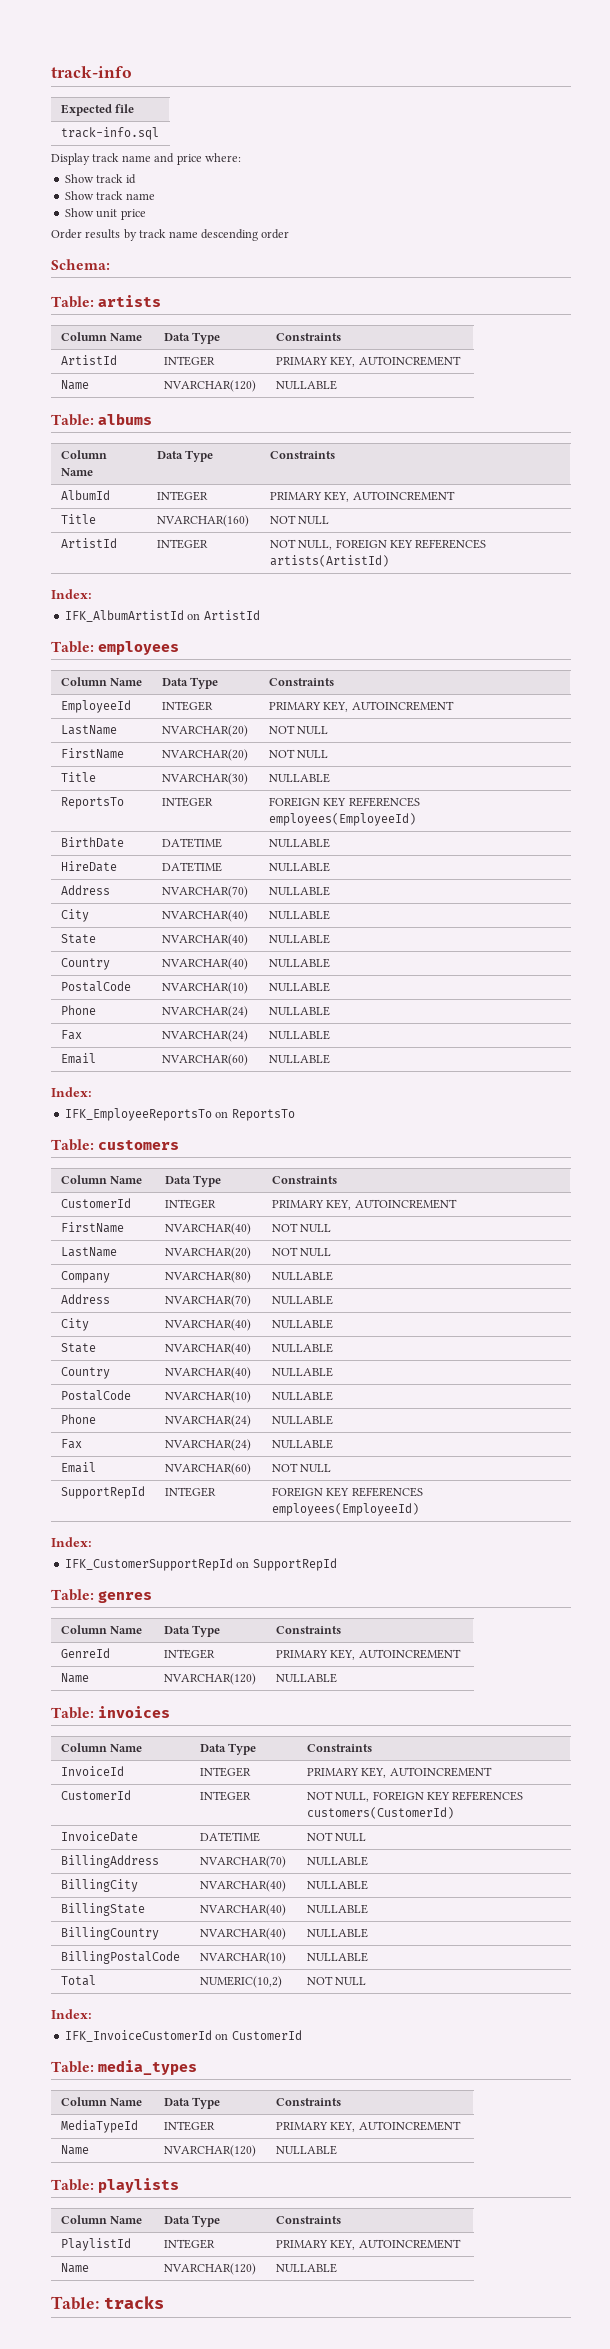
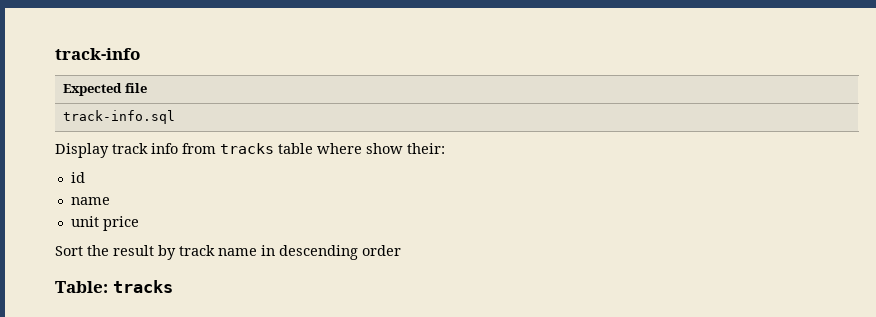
- Display track name and price where:
- Show track id
- Show track name
+ Display track info from tracks table where show their:
+ id
+ name
- Show unit price
+ unit price
- Order results by track name descending order
+ Sort the result by track name in descending order
- Schema:
- Table: artists
- Column Name | Data Type | Constraints
- ArtistId | INTEGER | PRIMARY KEY, AUTOINCREMENT
- Name | NVARCHAR(120) | NULLABLE
- Table: albums
- Column Name | Data Type | Constraints
- AlbumId | INTEGER | PRIMARY KEY, AUTOINCREMENT
- Title | NVARCHAR(160) | NOT NULL
- ArtistId | INTEGER | NOT NULL, FOREIGN KEY REFERENCES artists(ArtistId)
- Index:
- IFK_AlbumArtistId on ArtistId
- Table: employees
- Column Name | Data Type | Constraints
- EmployeeId | INTEGER | PRIMARY KEY, AUTOINCREMENT
- LastName | NVARCHAR(20) | NOT NULL
- FirstName | NVARCHAR(20) | NOT NULL
- Title | NVARCHAR(30) | NULLABLE
- ReportsTo | INTEGER | FOREIGN KEY REFERENCES employees(EmployeeId)
- BirthDate | DATETIME | NULLABLE
- HireDate | DATETIME | NULLABLE
- Address | NVARCHAR(70) | NULLABLE
- City | NVARCHAR(40) | NULLABLE
- State | NVARCHAR(40) | NULLABLE
- Country | NVARCHAR(40) | NULLABLE
- PostalCode | NVARCHAR(10) | NULLABLE
- Phone | NVARCHAR(24) | NULLABLE
- Fax | NVARCHAR(24) | NULLABLE
- Email | NVARCHAR(60) | NULLABLE
- Index:
- IFK_EmployeeReportsTo on ReportsTo
- Table: customers
- Column Name | Data Type | Constraints
- CustomerId | INTEGER | PRIMARY KEY, AUTOINCREMENT
- FirstName | NVARCHAR(40) | NOT NULL
- LastName | NVARCHAR(20) | NOT NULL
- Company | NVARCHAR(80) | NULLABLE
- Address | NVARCHAR(70) | NULLABLE
- City | NVARCHAR(40) | NULLABLE
- State | NVARCHAR(40) | NULLABLE
- Country | NVARCHAR(40) | NULLABLE
- PostalCode | NVARCHAR(10) | NULLABLE
- Phone | NVARCHAR(24) | NULLABLE
- Fax | NVARCHAR(24) | NULLABLE
- Email | NVARCHAR(60) | NOT NULL
- SupportRepId | INTEGER | FOREIGN KEY REFERENCES employees(EmployeeId)
- Index:
- IFK_CustomerSupportRepId on SupportRepId
- Table: genres
- Column Name | Data Type | Constraints
- GenreId | INTEGER | PRIMARY KEY, AUTOINCREMENT
- Name | NVARCHAR(120) | NULLABLE
- Table: invoices
- Column Name | Data Type | Constraints
- InvoiceId | INTEGER | PRIMARY KEY, AUTOINCREMENT
- CustomerId | INTEGER | NOT NULL, FOREIGN KEY REFERENCES customers(CustomerId)
- InvoiceDate | DATETIME | NOT NULL
- BillingAddress | NVARCHAR(70) | NULLABLE
- BillingCity | NVARCHAR(40) | NULLABLE
- BillingState | NVARCHAR(40) | NULLABLE
- BillingCountry | NVARCHAR(40) | NULLABLE
- BillingPostalCode | NVARCHAR(10) | NULLABLE
- Total | NUMERIC(10,2) | NOT NULL
- Index:
- IFK_InvoiceCustomerId on CustomerId
- Table: media_types
- Column Name | Data Type | Constraints
- MediaTypeId | INTEGER | PRIMARY KEY, AUTOINCREMENT
- Name | NVARCHAR(120) | NULLABLE
- Table: playlists
- Column Name | Data Type | Constraints
- PlaylistId | INTEGER | PRIMARY KEY, AUTOINCREMENT
- Name | NVARCHAR(120) | NULLABLE

